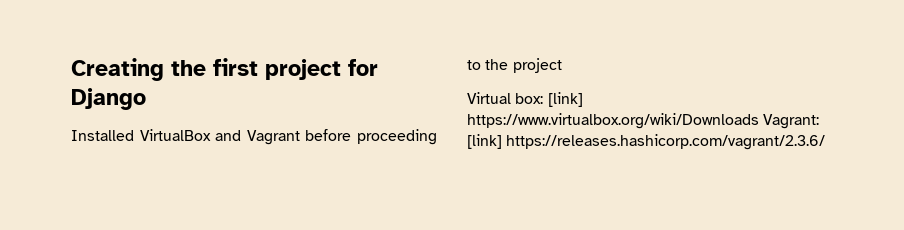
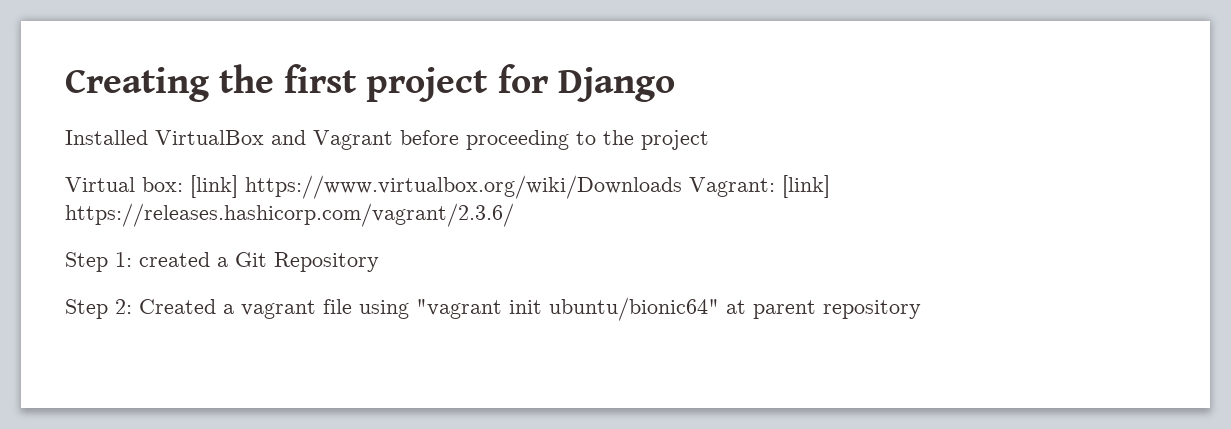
+ Step 1: created a Git Repository
+ Step 2: Created a vagrant file using "vagrant init ubuntu/bionic64" at parent repository

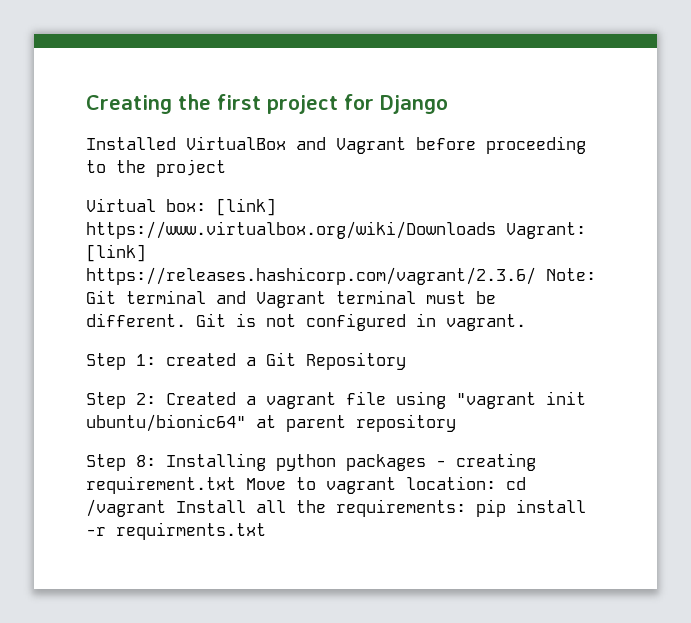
- Virtual box: [link] https://www.virtualbox.org/wiki/Downloads Vagrant: [link] https://releases.hashicorp.com/vagrant/2.3.6/
+ Virtual box: [link] https://www.virtualbox.org/wiki/Downloads Vagrant: [link] https://releases.hashicorp.com/vagrant/2.3.6/ Note: Git terminal and Vagrant terminal must be different. Git is not configured in vagrant.
+ Step 8: Installing python packages - creating requirement.txt Move to vagrant location: cd /vagrant Install all the requirements: pip install -r requirments.txt

